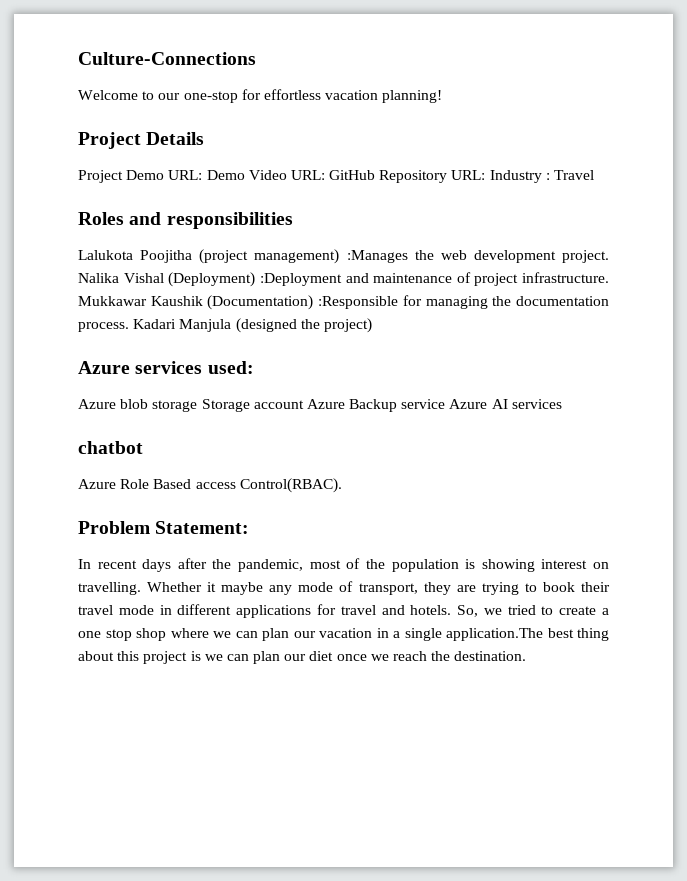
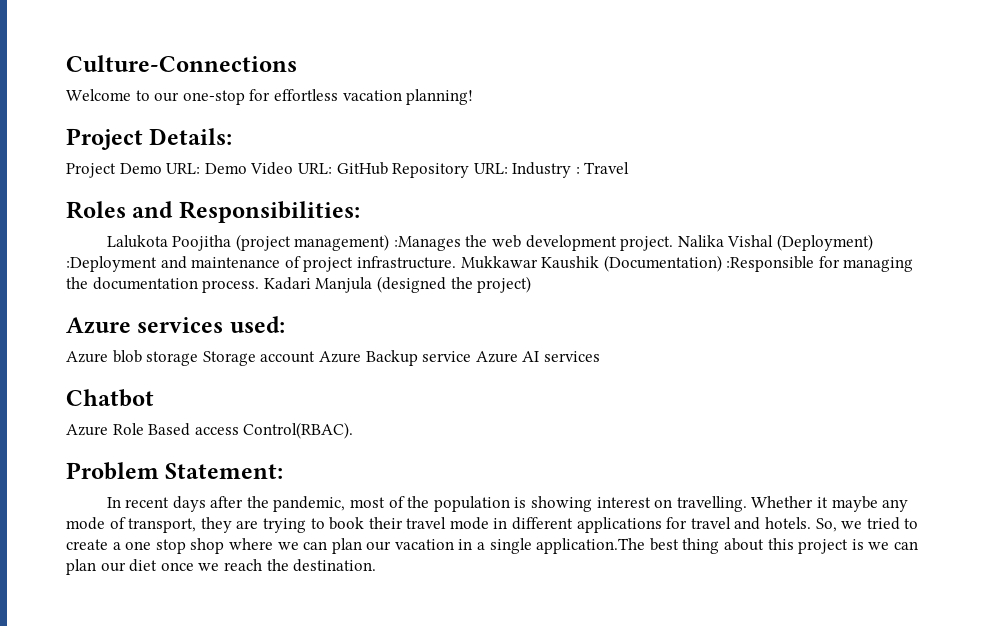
- Project Details
+ Project Details:
- Roles and responsibilities
+ Roles and Responsibilities:
- chatbot
+ Chatbot

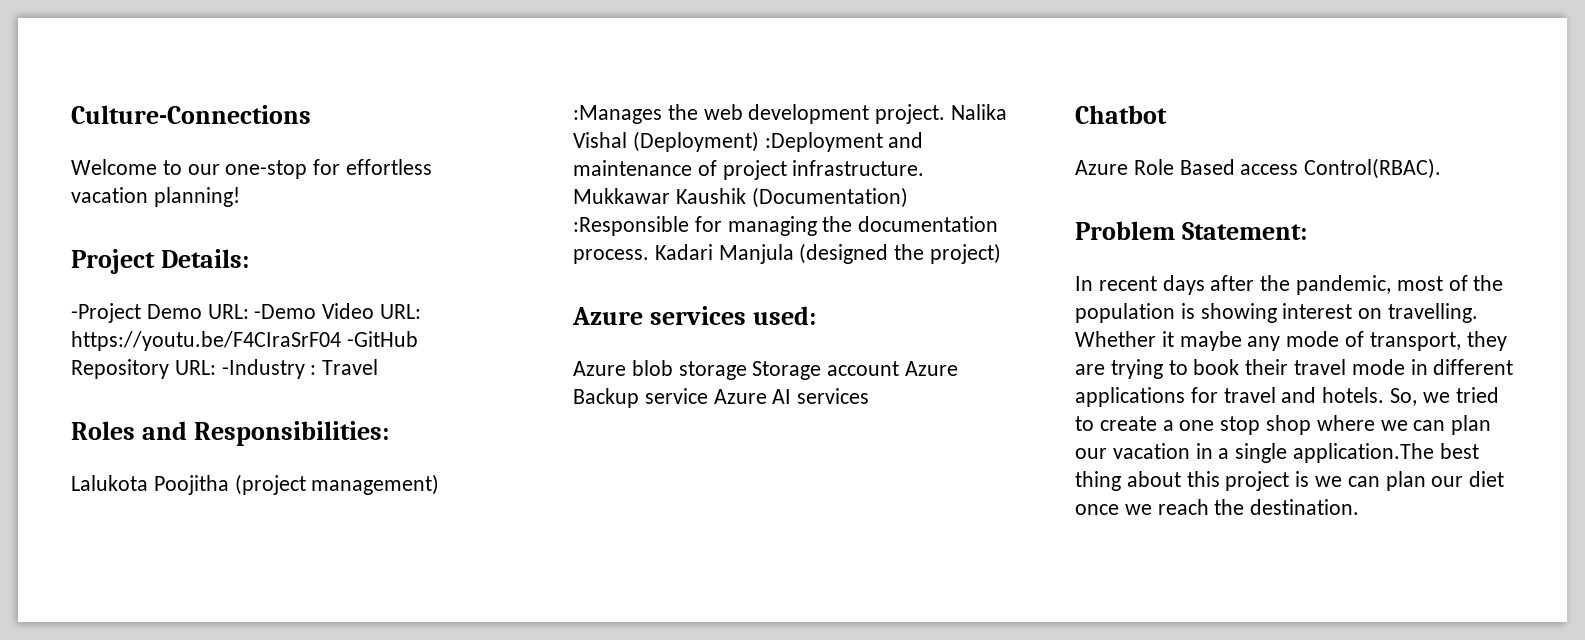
- Project Demo URL: Demo Video URL: GitHub Repository URL: Industry : Travel
+ -Project Demo URL: -Demo Video URL: https://youtu.be/F4CIraSrF04 -GitHub Repository URL: -Industry : Travel

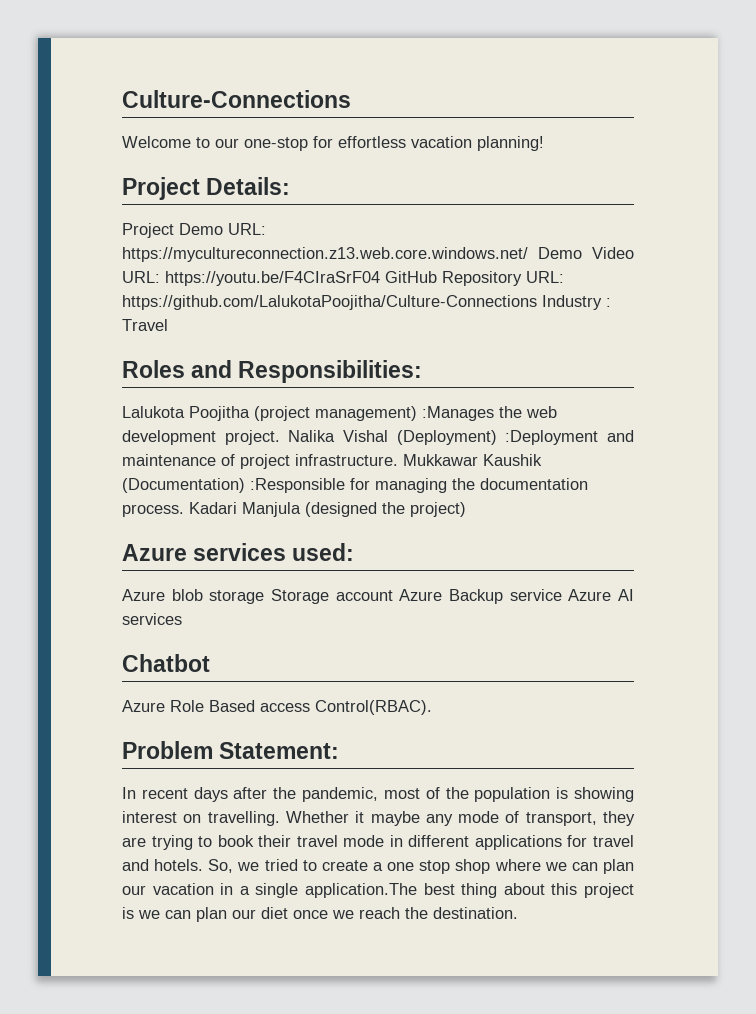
- -Project Demo URL: -Demo Video URL: https://youtu.be/F4CIraSrF04 -GitHub Repository URL: -Industry : Travel
+ Project Demo URL: https://mycultureconnection.z13.web.core.windows.net/ Demo Video URL: https://youtu.be/F4CIraSrF04 GitHub Repository URL: https://github.com/LalukotaPoojitha/Culture-Connections Industry : Travel

